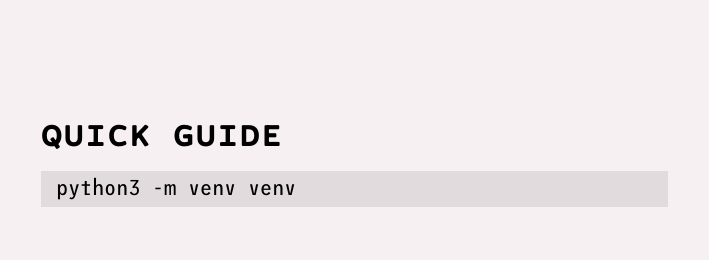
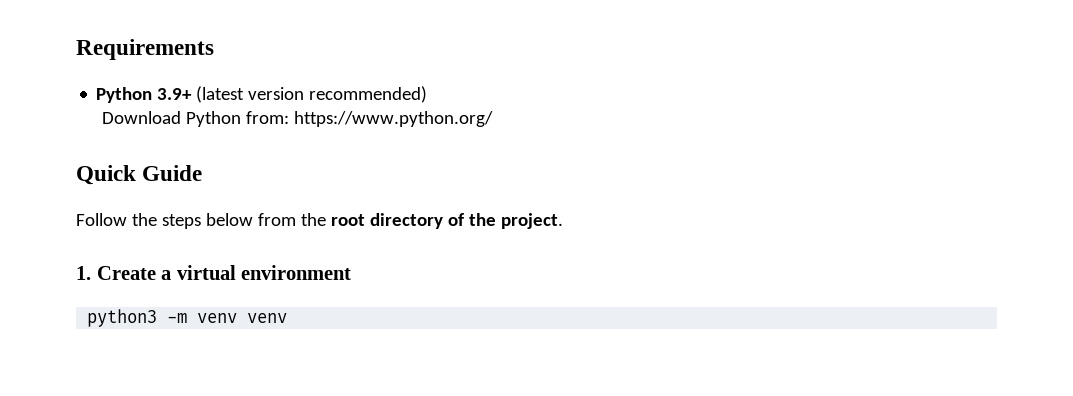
- QUICK GUIDE
+ Requirements
+ Python 3.9+ (latest version recommended)
+ Download Python from: https://www.python.org/
+ Quick Guide
+ Follow the steps below from the root directory of the project.
+ 1. Create a virtual environment

